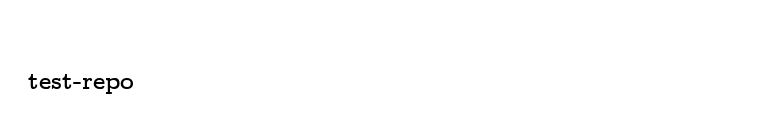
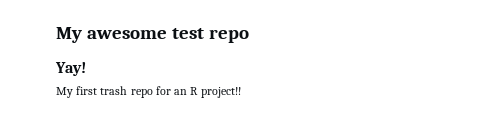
- test-repo
+ My awesome test repo
+ Yay!
+ My first trash repo for an R project!!

